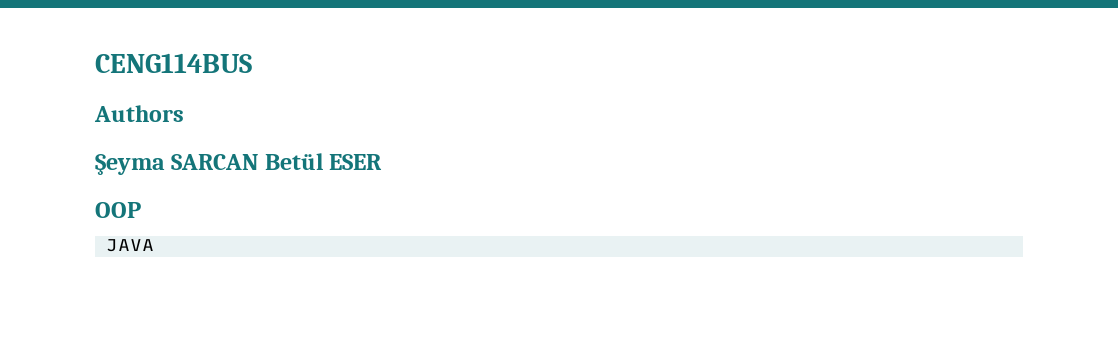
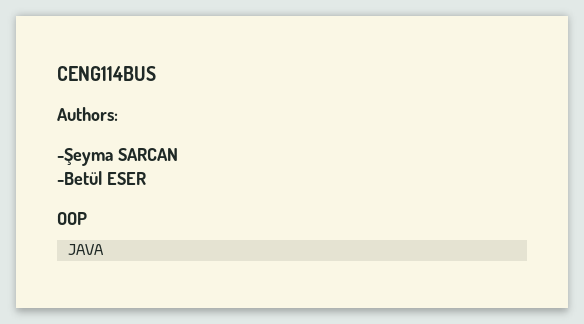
- Authors
- Şeyma SARCAN Betül ESER
+ Authors:
+ -Şeyma SARCAN
+ -Betül ESER

